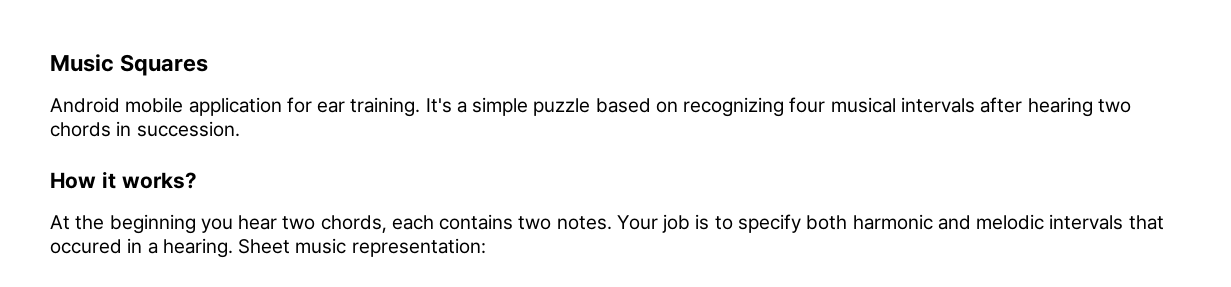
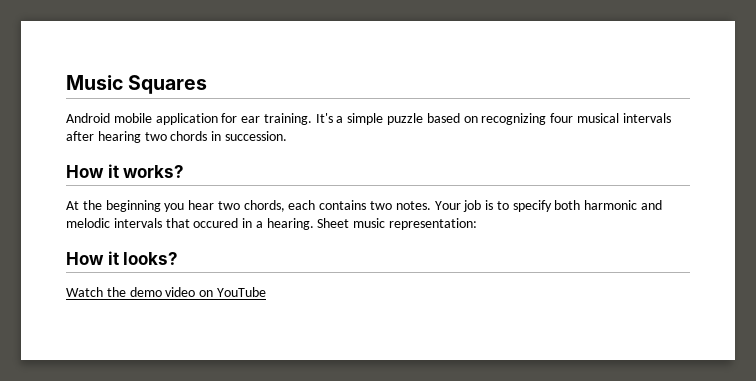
+ How it looks?
+ Watch the demo video on YouTube

